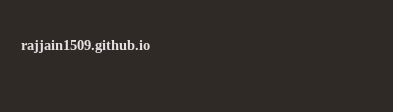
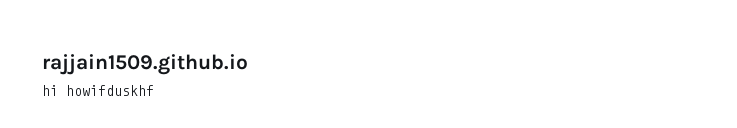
+ hi howifduskhf

